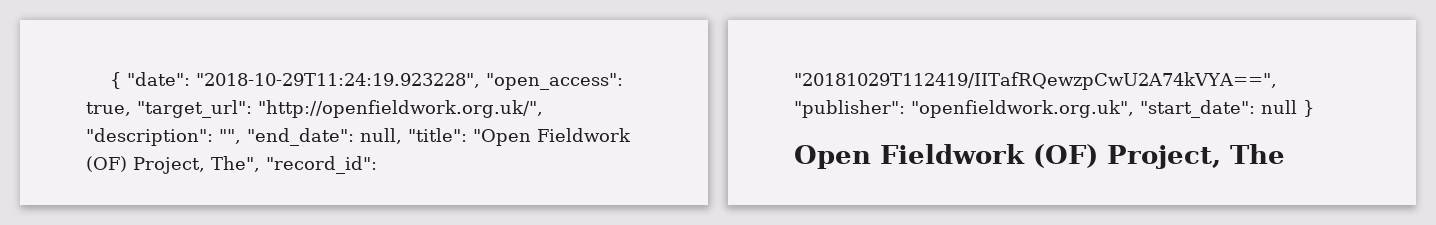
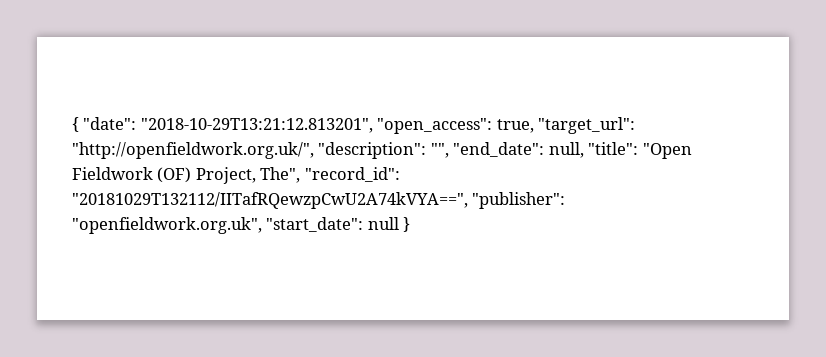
- { "date": "2018-10-29T11:24:19.923228", "open_access": true, "target_url": "http://openfieldwork.org.uk/", "description": "", "end_date": null, "title": "Open Fieldwork (OF) Project, The", "record_id": "20181029T112419/IITafRQewzpCwU2A74kVYA==", "publisher": "openfieldwork.org.uk", "start_date": null }
+ { "date": "2018-10-29T13:21:12.813201", "open_access": true, "target_url": "http://openfieldwork.org.uk/", "description": "", "end_date": null, "title": "Open Fieldwork (OF) Project, The", "record_id": "20181029T132112/IITafRQewzpCwU2A74kVYA==", "publisher": "openfieldwork.org.uk", "start_date": null }
- Open Fieldwork (OF) Project, The

